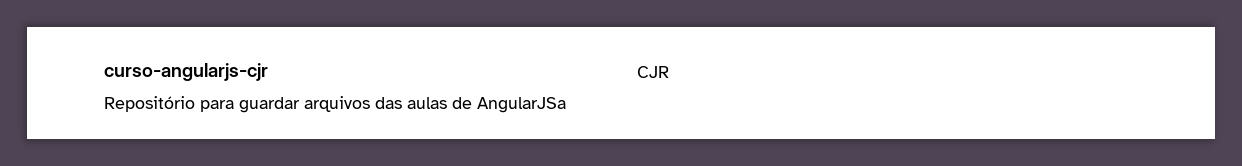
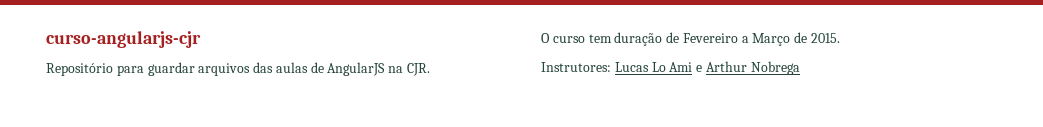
- Repositório para guardar arquivos das aulas de AngularJSa CJR
+ Repositório para guardar arquivos das aulas de AngularJS na CJR.
+ O curso tem duração de Fevereiro a Março de 2015.
+ Instrutores: Lucas Lo Ami e Arthur Nobrega

